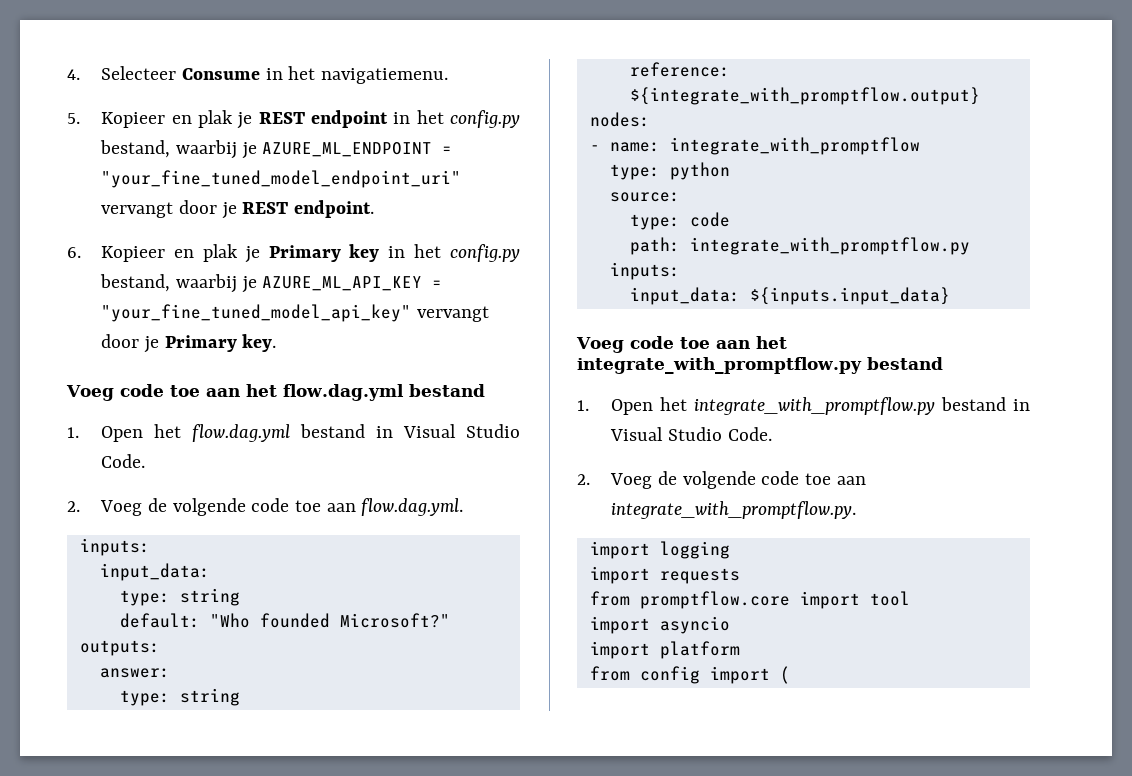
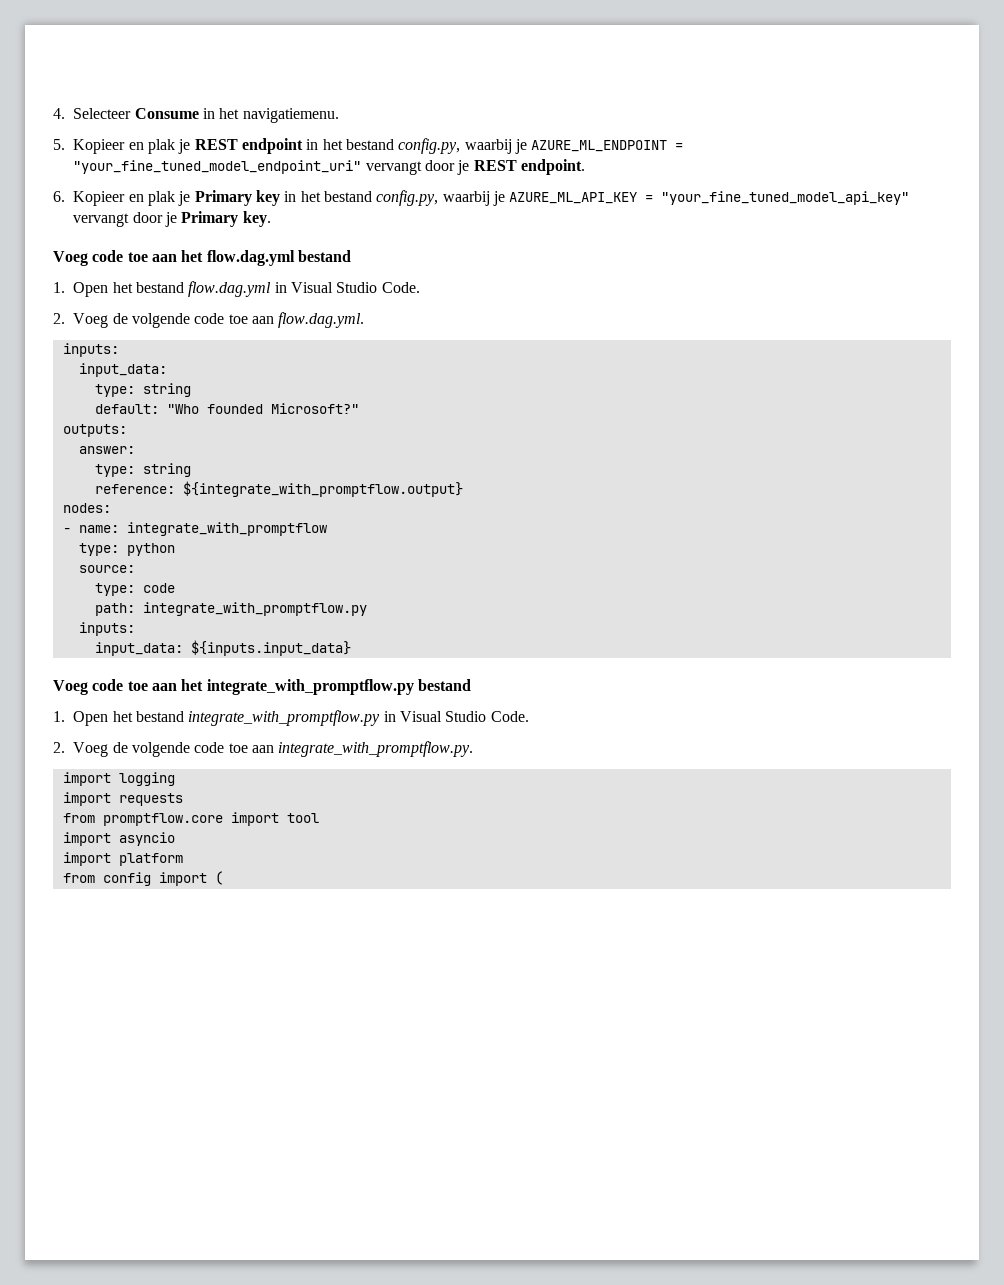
- 5. Kopieer en plak je REST endpoint in het config.py bestand, waarbij je AZURE_ML_ENDPOINT = "your_fine_tuned_model_endpoint_uri" vervangt door je REST endpoint.
+ 5. Kopieer en plak je REST endpoint in het bestand config.py, waarbij je AZURE_ML_ENDPOINT = "your_fine_tuned_model_endpoint_uri" vervangt door je REST endpoint.
- 6. Kopieer en plak je Primary key in het config.py bestand, waarbij je AZURE_ML_API_KEY = "your_fine_tuned_model_api_key" vervangt door je Primary key.
+ 6. Kopieer en plak je Primary key in het bestand config.py, waarbij je AZURE_ML_API_KEY = "your_fine_tuned_model_api_key" vervangt door je Primary key.
- 1. Open het flow.dag.yml bestand in Visual Studio Code.
+ 1. Open het bestand flow.dag.yml in Visual Studio Code.
- 1. Open het integrate_with_promptflow.py bestand in Visual Studio Code.
+ 1. Open het bestand integrate_with_promptflow.py in Visual Studio Code.

